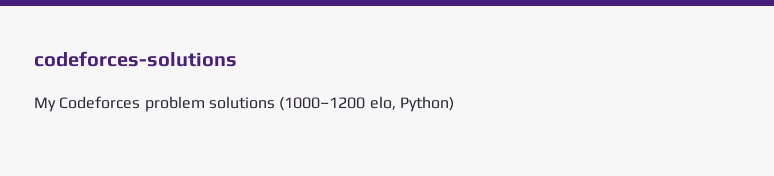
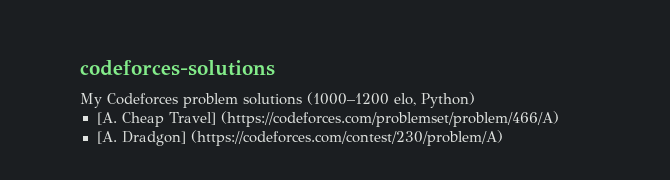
+ [A. Cheap Travel] (https://codeforces.com/problemset/problem/466/A)
+ [A. Dradgon] (https://codeforces.com/contest/230/problem/A)

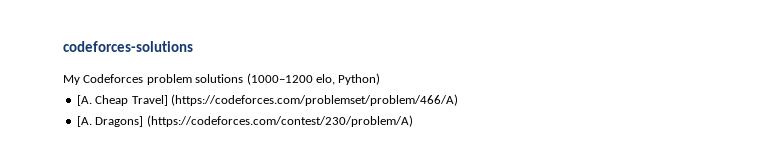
- [A. Dradgon] (https://codeforces.com/contest/230/problem/A)
+ [A. Dragons] (https://codeforces.com/contest/230/problem/A)

